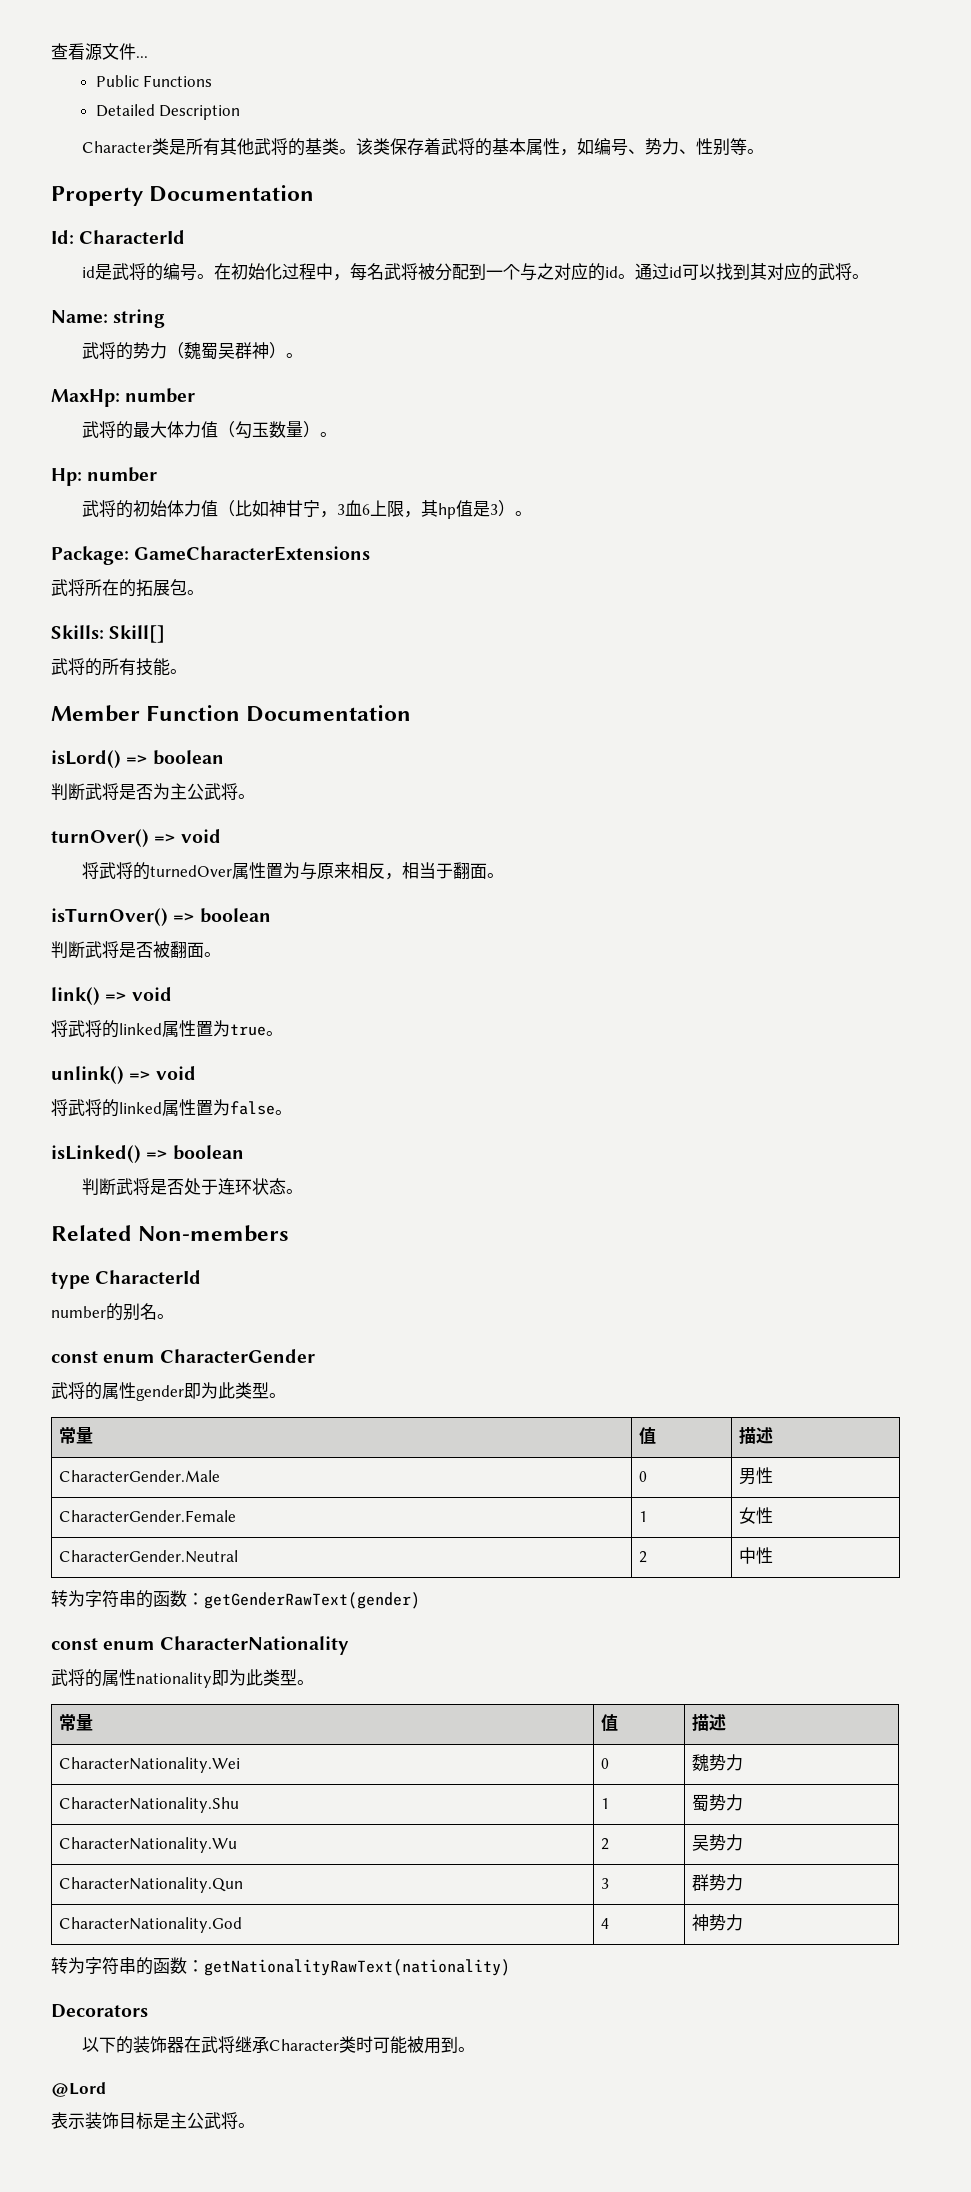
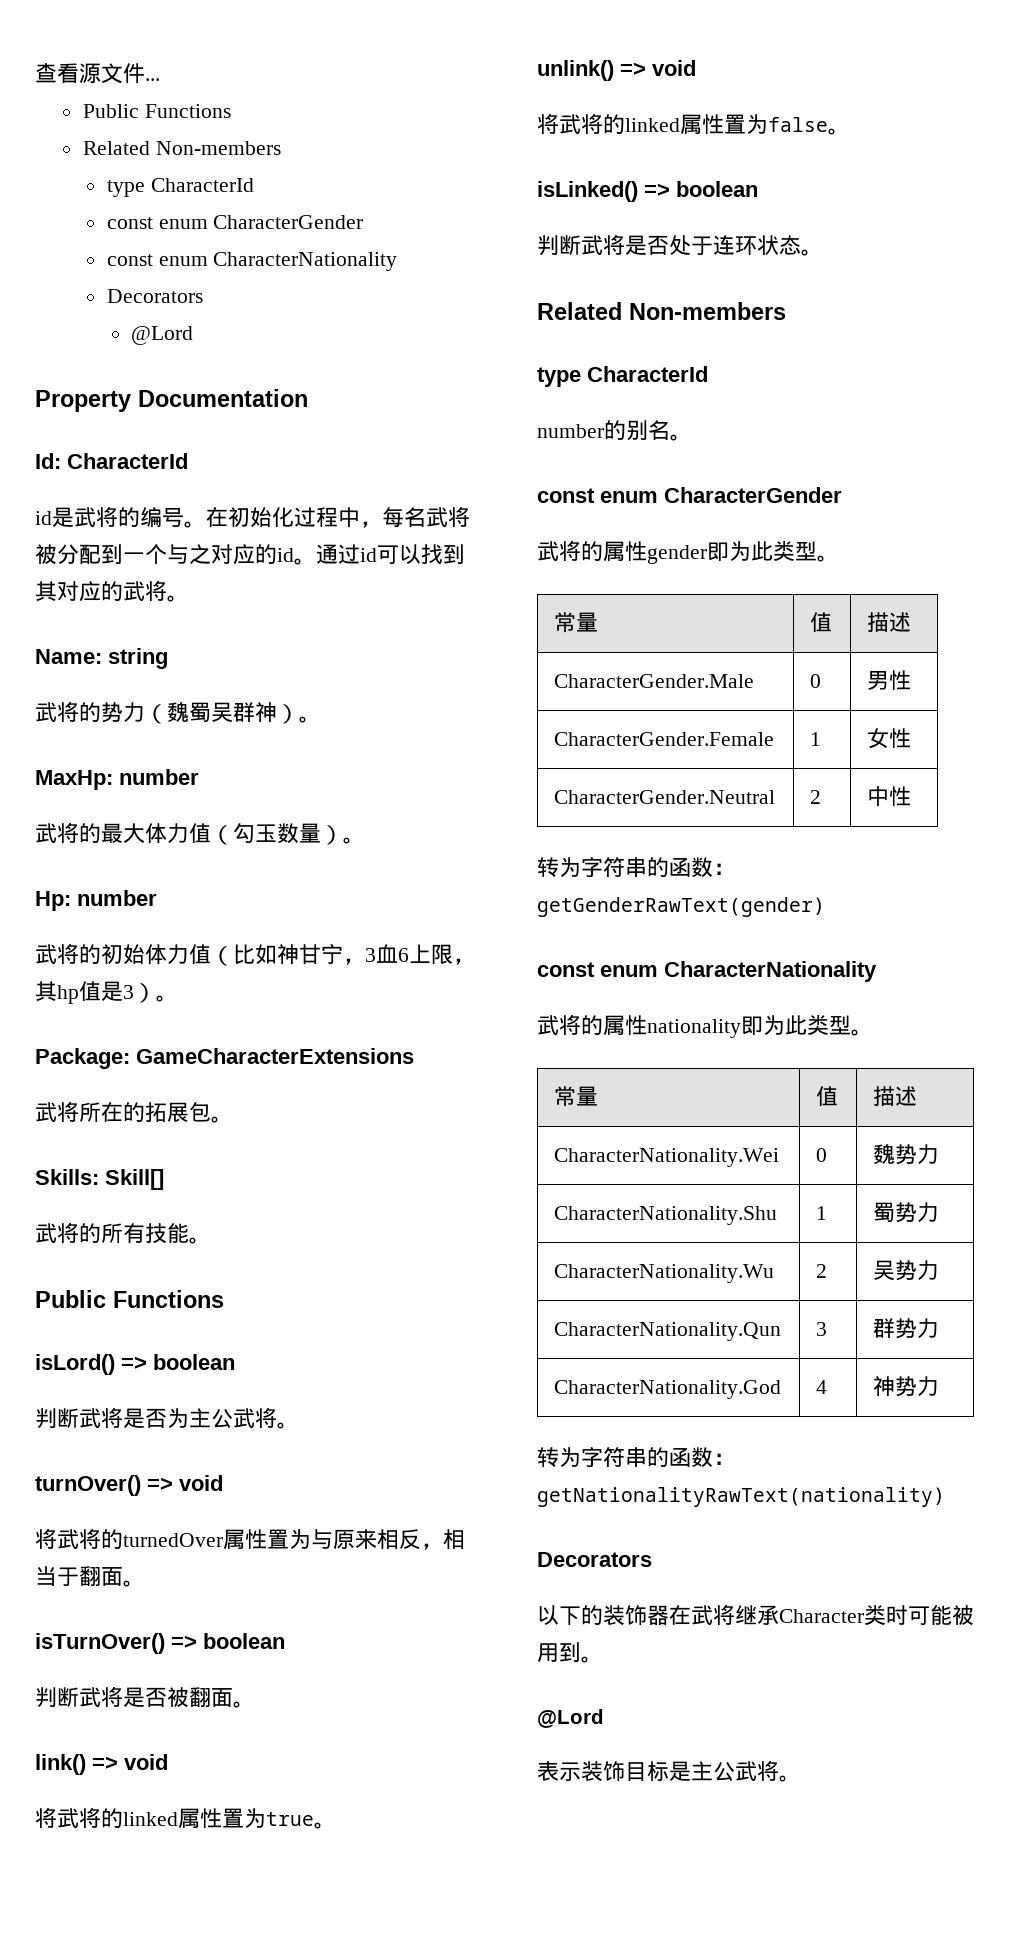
  查看源文件...
  Public Functions
- Detailed Description
- Character类是所有其他武将的基类。该类保存着武将的基本属性，如编号、势力、性别等。
+ Related Non-members
+ type CharacterId
+ const enum CharacterGender
+ const enum CharacterNationality
+ Decorators
+ @Lord
  武将的所有技能。
- Member Function Documentation
+ Public Functions

